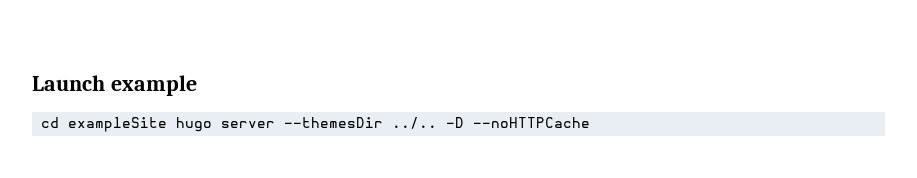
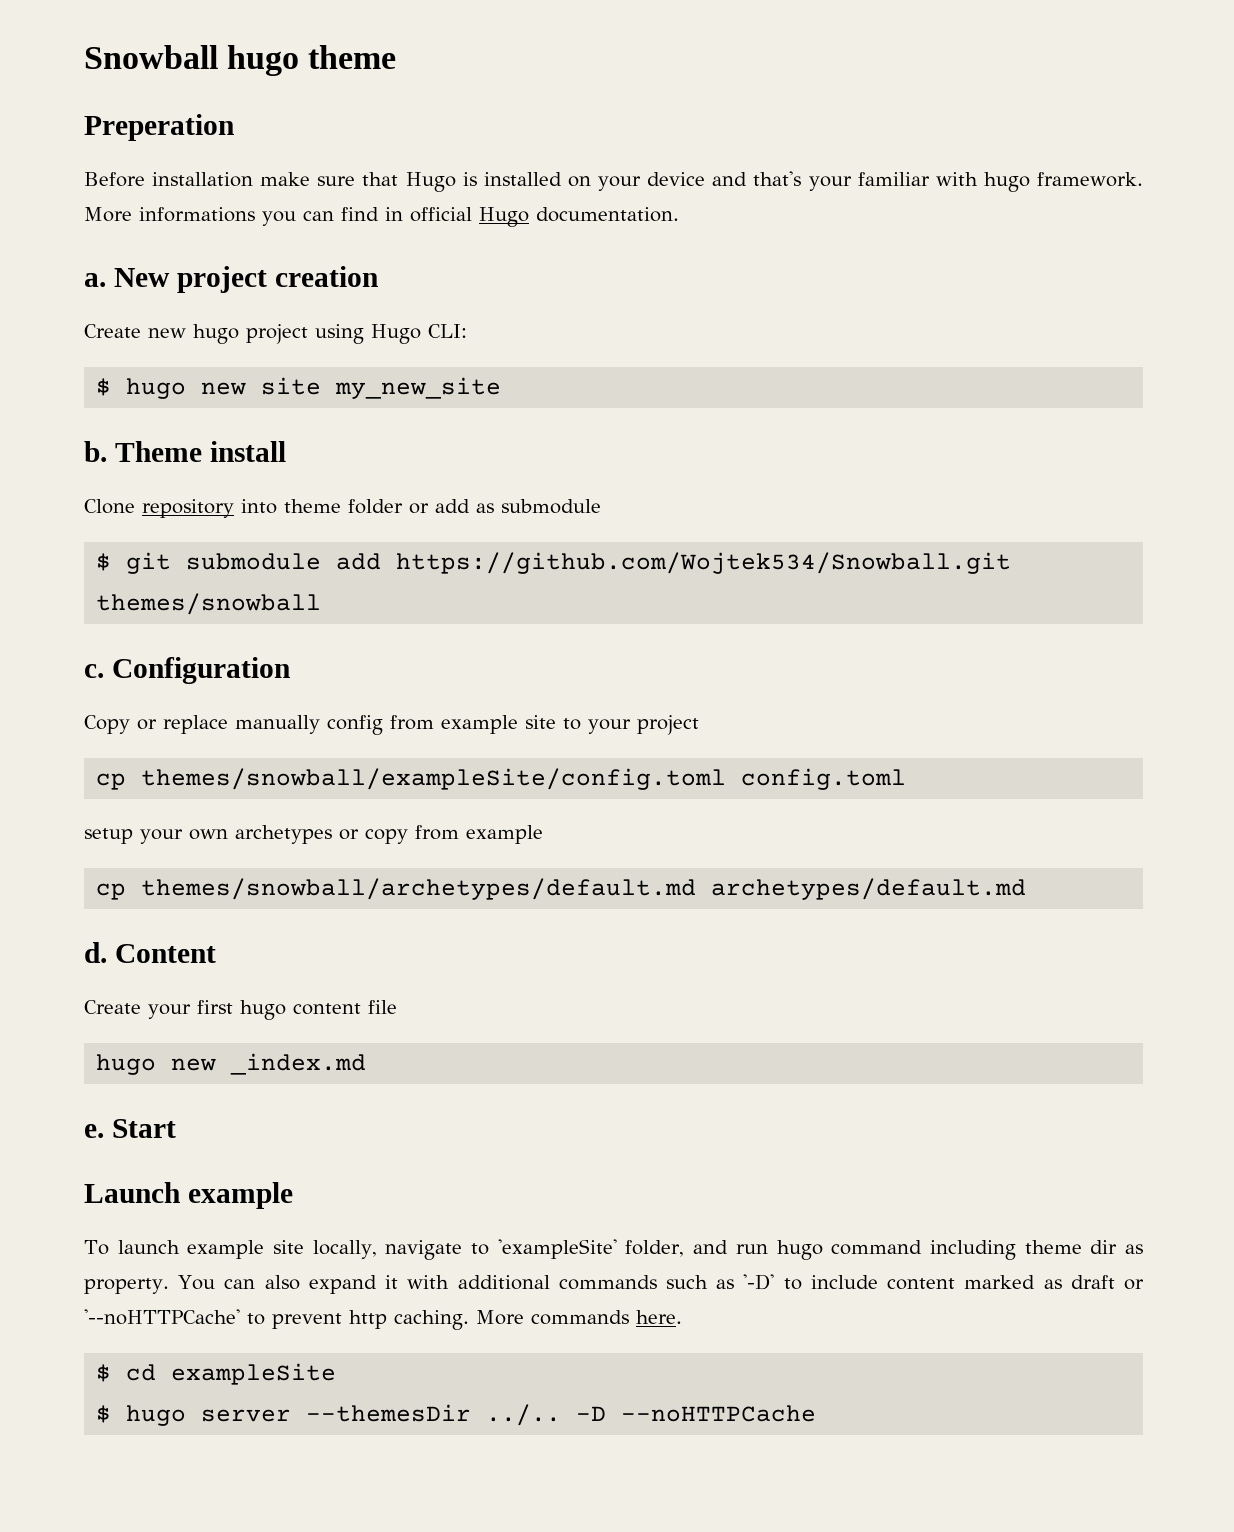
+ Snowball hugo theme
+ Preperation
+ Before installation make sure that Hugo is installed on your device and that's your familiar with hugo framework. More informations you can find in official Hugo documentation.
+ a. New project creation
+ Create new hugo project using Hugo CLI:
+ $ hugo new site my_new_site
+ b. Theme install
+ Clone repository into theme folder or add as submodule
+ $ git submodule add https://github.com/Wojtek534/Snowball.git themes/snowball
+ c. Configuration
+ Copy or replace manually config from example site to your project
+ cp themes/snowball/exampleSite/config.toml config.toml
+ setup your own archetypes or copy from example
+ cp themes/snowball/archetypes/default.md archetypes/default.md
+ d. Content
+ Create your first hugo content file
+ hugo new _index.md
+ e. Start
  Launch example
- cd exampleSite hugo server --themesDir ../..
+ To launch example site locally, navigate to 'exampleSite' folder, and run hugo command including theme dir as property. You can also expand it with additional commands such as '-D' to include content marked as draft or '--noHTTPCache' to prevent http caching. More commands here.
+ $ cd exampleSite
+ $ hugo server --themesDir ../..

